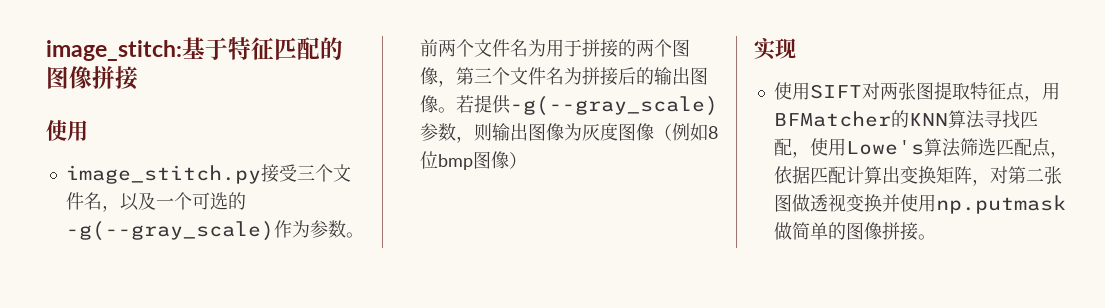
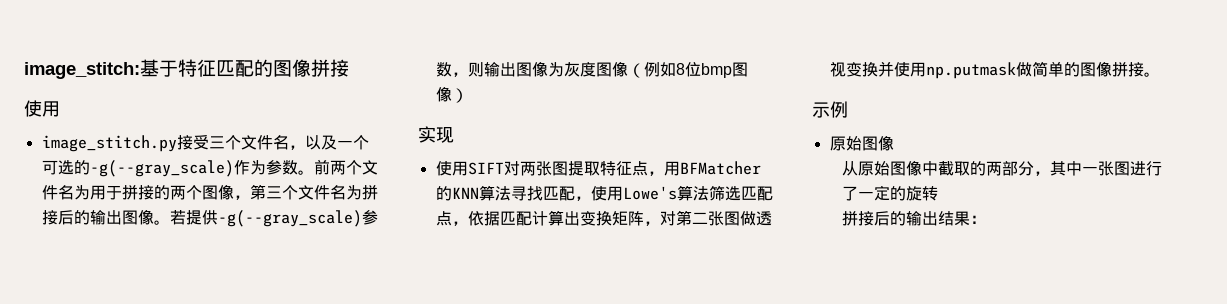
+ 示例
+ 原始图像
+ 从原始图像中截取的两部分，其中一张图进行了一定的旋转
+ 拼接后的输出结果：

